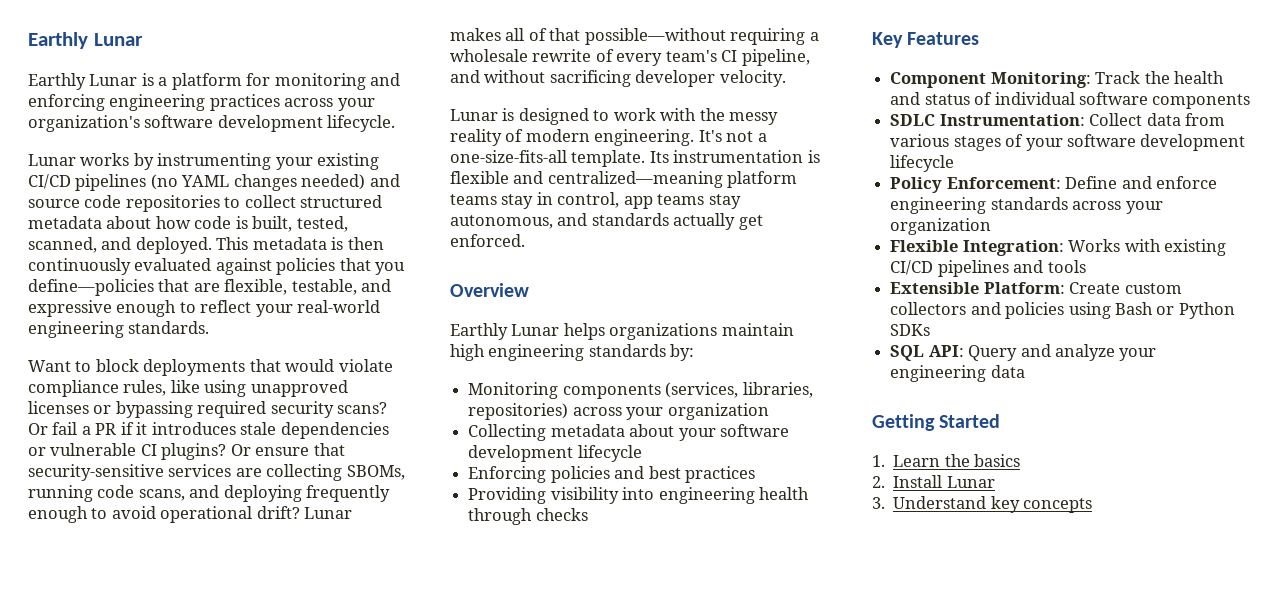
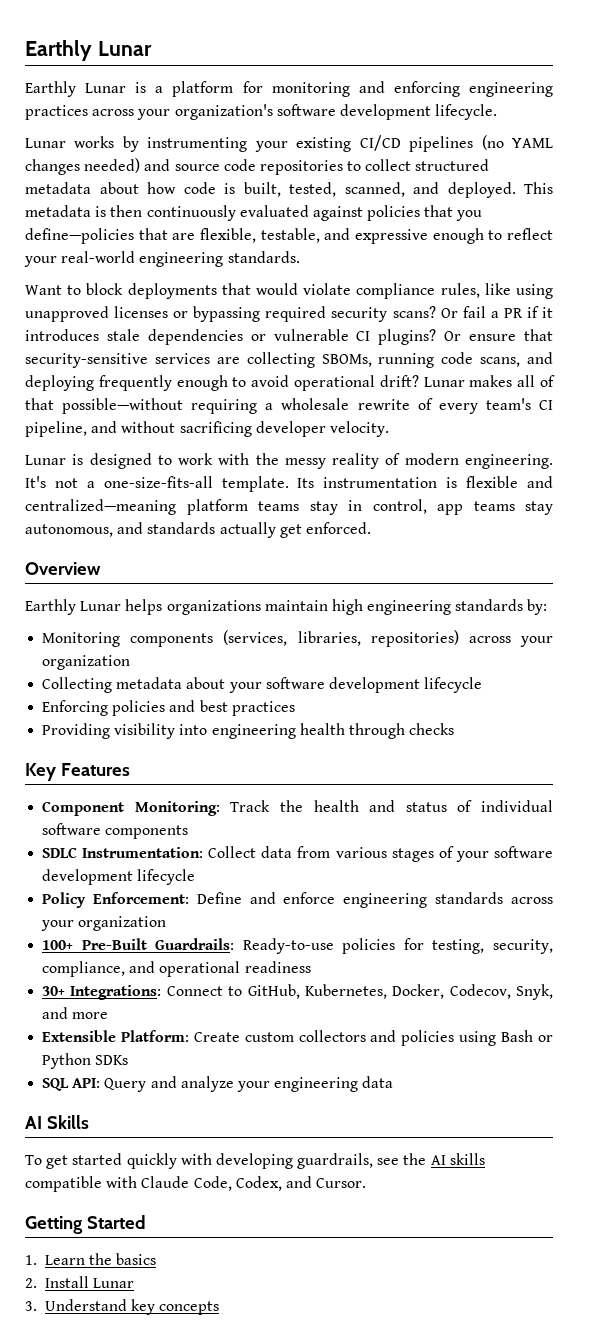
- Flexible Integration: Works with existing CI/CD pipelines and tools
+ 100+ Pre-Built Guardrails: Ready-to-use policies for testing, security, compliance, and operational readiness
+ 30+ Integrations: Connect to GitHub, Kubernetes, Docker, Codecov, Snyk, and more
+ AI Skills
+ To get started quickly with developing guardrails, see the AI skills compatible with Claude Code, Codex, and Cursor.

